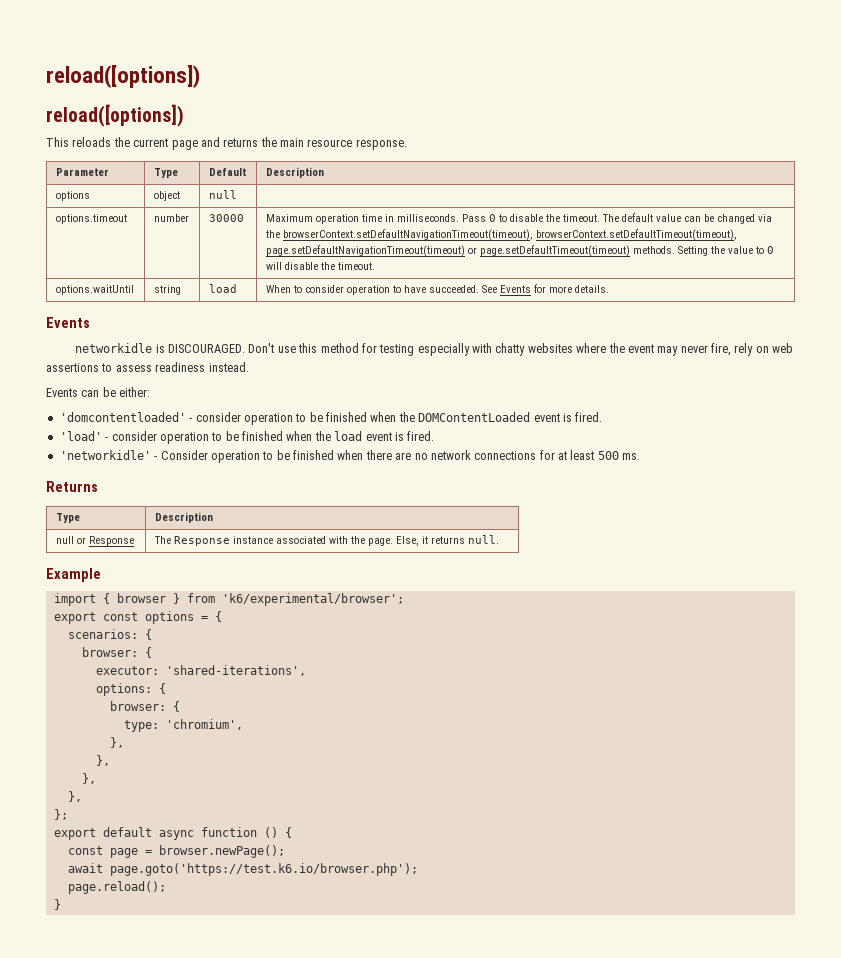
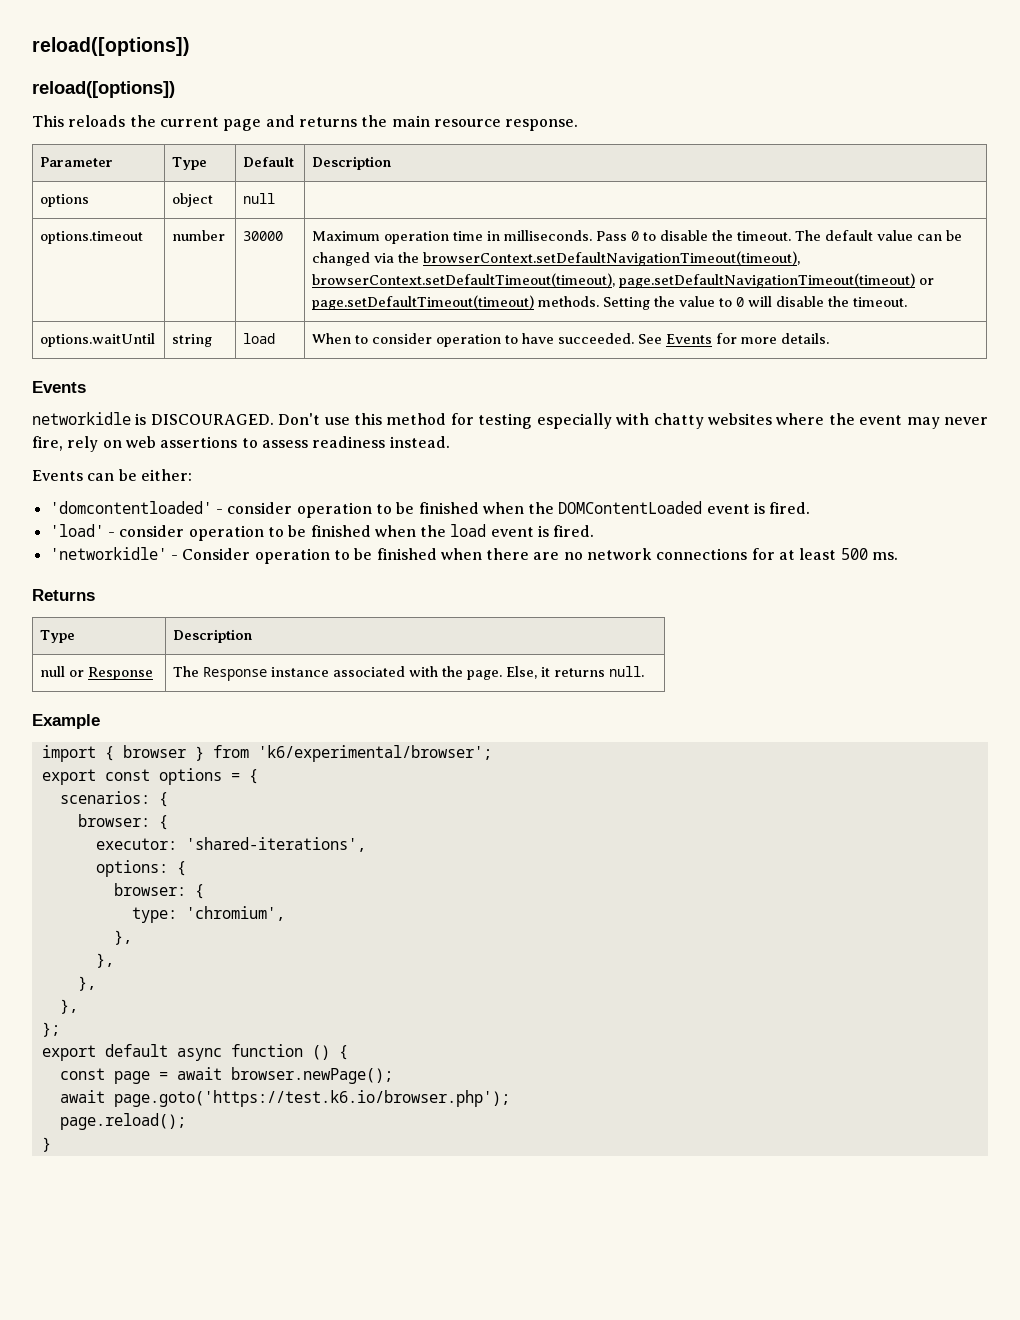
- const page = browser.newPage();
+ const page = await browser.newPage();

